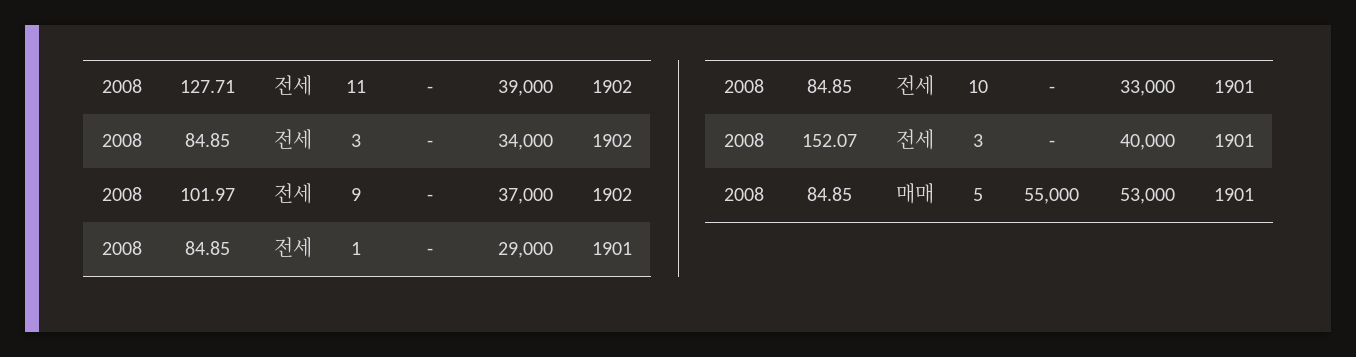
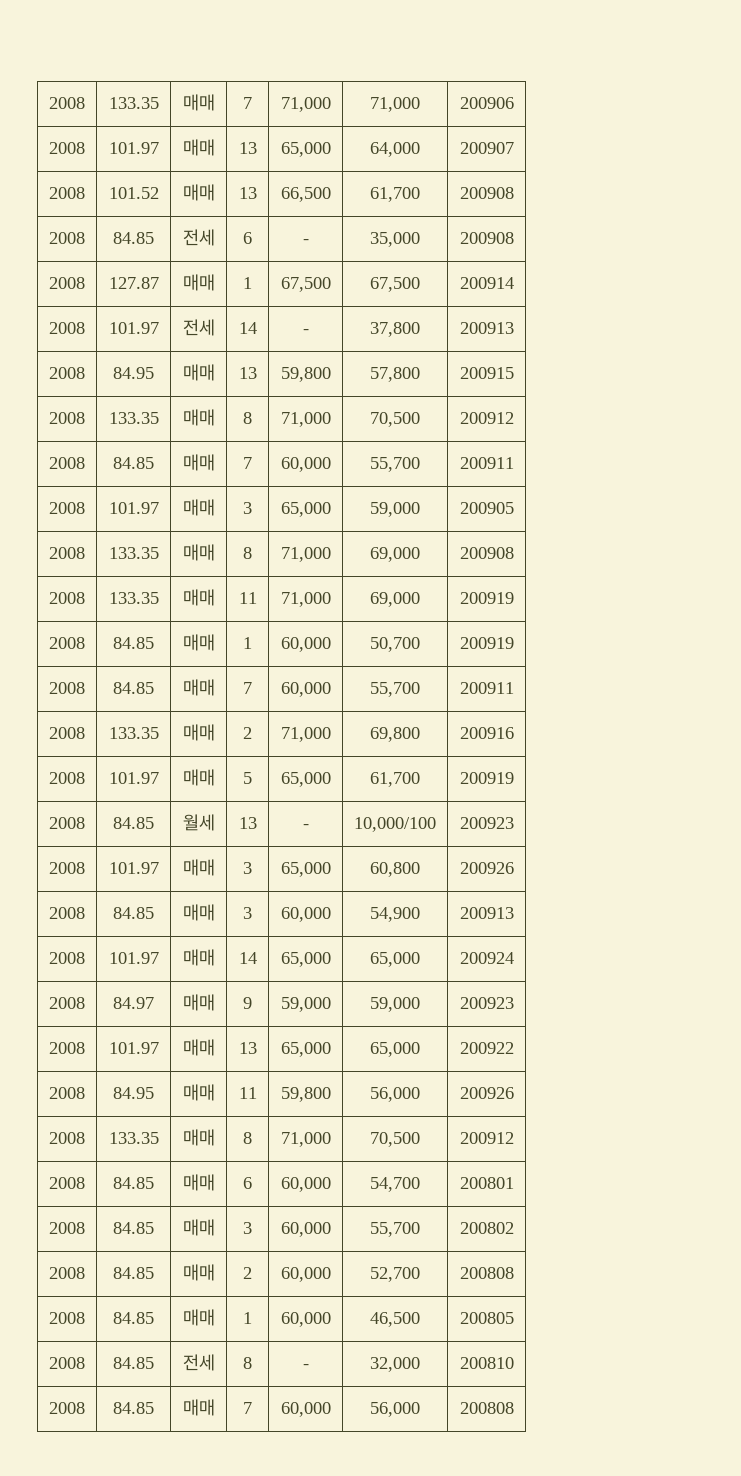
- 2008 | 127.71 | 전세 | 11 | - | 39,000 | 1902
- 2008 | 84.85 | 전세 | 3 | - | 34,000 | 1902
+ 2008 | 133.35 | 매매 | 7 | 71,000 | 71,000 | 200906
+ 2008 | 101.97 | 매매 | 13 | 65,000 | 64,000 | 200907
+ 2008 | 101.52 | 매매 | 13 | 66,500 | 61,700 | 200908
+ 2008 | 84.85 | 전세 | 6 | - | 35,000 | 200908
+ 2008 | 127.87 | 매매 | 1 | 67,500 | 67,500 | 200914
- 2008 | 101.97 | 전세 | 9 | - | 37,000 | 1902
- 2008 | 84.85 | 전세 | 1 | - | 29,000 | 1901
- 2008 | 84.85 | 전세 | 10 | - | 33,000 | 1901
- 2008 | 152.07 | 전세 | 3 | - | 40,000 | 1901
- 2008 | 84.85 | 매매 | 5 | 55,000 | 53,000 | 1901
+ 2008 | 101.97 | 전세 | 14 | - | 37,800 | 200913
+ 2008 | 84.95 | 매매 | 13 | 59,800 | 57,800 | 200915
+ 2008 | 133.35 | 매매 | 8 | 71,000 | 70,500 | 200912
+ 2008 | 84.85 | 매매 | 7 | 60,000 | 55,700 | 200911
+ 2008 | 101.97 | 매매 | 3 | 65,000 | 59,000 | 200905
+ 2008 | 133.35 | 매매 | 8 | 71,000 | 69,000 | 200908
+ 2008 | 133.35 | 매매 | 11 | 71,000 | 69,000 | 200919
+ 2008 | 84.85 | 매매 | 1 | 60,000 | 50,700 | 200919
+ 2008 | 84.85 | 매매 | 7 | 60,000 | 55,700 | 200911
+ 2008 | 133.35 | 매매 | 2 | 71,000 | 69,800 | 200916
+ 2008 | 101.97 | 매매 | 5 | 65,000 | 61,700 | 200919
+ 2008 | 84.85 | 월세 | 13 | - | 10,000/100 | 200923
+ 2008 | 101.97 | 매매 | 3 | 65,000 | 60,800 | 200926
+ 2008 | 84.85 | 매매 | 3 | 60,000 | 54,900 | 200913
+ 2008 | 101.97 | 매매 | 14 | 65,000 | 65,000 | 200924
+ 2008 | 84.97 | 매매 | 9 | 59,000 | 59,000 | 200923
+ 2008 | 101.97 | 매매 | 13 | 65,000 | 65,000 | 200922
+ 2008 | 84.95 | 매매 | 11 | 59,800 | 56,000 | 200926
+ 2008 | 133.35 | 매매 | 8 | 71,000 | 70,500 | 200912
+ 2008 | 84.85 | 매매 | 6 | 60,000 | 54,700 | 200801
+ 2008 | 84.85 | 매매 | 3 | 60,000 | 55,700 | 200802
+ 2008 | 84.85 | 매매 | 2 | 60,000 | 52,700 | 200808
+ 2008 | 84.85 | 매매 | 1 | 60,000 | 46,500 | 200805
+ 2008 | 84.85 | 전세 | 8 | - | 32,000 | 200810
+ 2008 | 84.85 | 매매 | 7 | 60,000 | 56,000 | 200808

